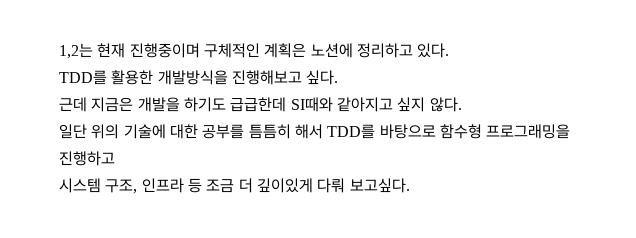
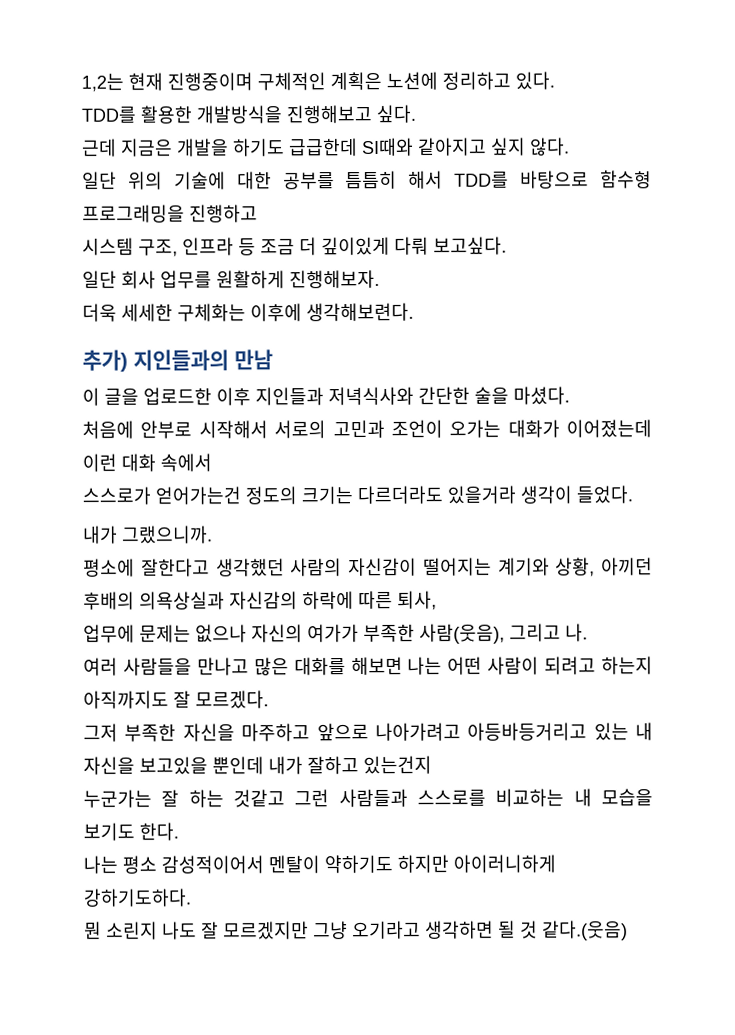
+ 일단 회사 업무를 원활하게 진행해보자.
+ 더욱 세세한 구체화는 이후에 생각해보련다.
+ 추가) 지인들과의 만남
+ 이 글을 업로드한 이후 지인들과 저녁식사와 간단한 술을 마셨다.
+ 처음에 안부로 시작해서 서로의 고민과 조언이 오가는 대화가 이어졌는데 이런 대화 속에서
+ 스스로가 얻어가는건 정도의 크기는 다르더라도 있을거라 생각이 들었다.
+ 내가 그랬으니까.
+ 평소에 잘한다고 생각했던 사람의 자신감이 떨어지는 계기와 상황, 아끼던 후배의 의욕상실과 자신감의 하락에 따른 퇴사,
+ 업무에 문제는 없으나 자신의 여가가 부족한 사람(웃음), 그리고 나.
+ 여러 사람들을 만나고 많은 대화를 해보면 나는 어떤 사람이 되려고 하는지 아직까지도 잘 모르겠다.
+ 그저 부족한 자신을 마주하고 앞으로 나아가려고 아등바등거리고 있는 내 자신을 보고있을 뿐인데 내가 잘하고 있는건지
+ 누군가는 잘 하는 것같고 그런 사람들과 스스로를 비교하는 내 모습을 보기도 한다.
+ 나는 평소 감성적이어서 멘탈이 약하기도 하지만 아이러니하게 강하기도하다.
+ 뭔 소린지 나도 잘 모르겠지만 그냥 오기라고 생각하면 될 것 같다.(웃음)

